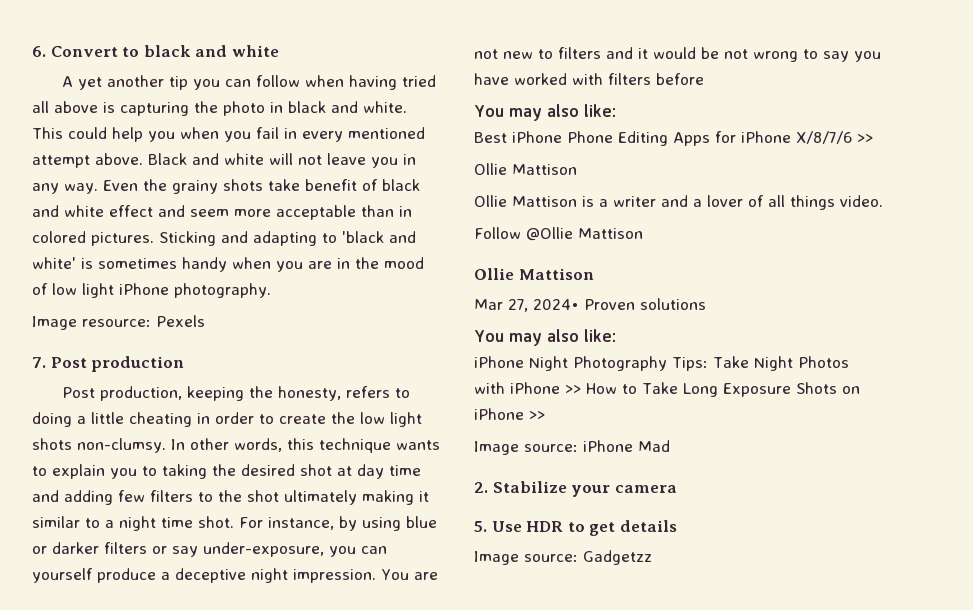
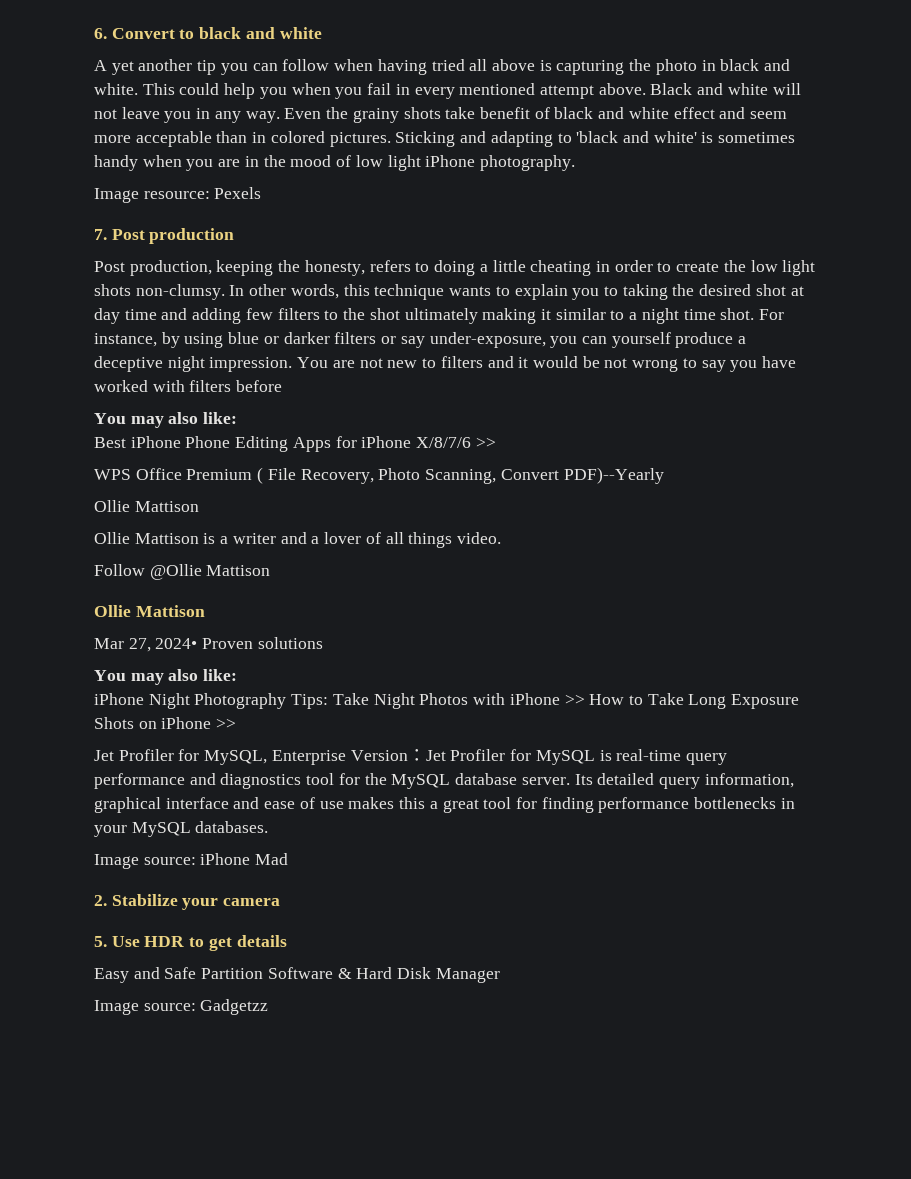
+ WPS Office Premium ( File Recovery, Photo Scanning, Convert PDF)--Yearly
+ Jet Profiler for MySQL, Enterprise Version：Jet Profiler for MySQL is real-time query performance and diagnostics tool for the MySQL database server. Its detailed query information, graphical interface and ease of use makes this a great tool for finding performance bottlenecks in your MySQL databases.
+ Easy and Safe Partition Software & Hard Disk Manager

